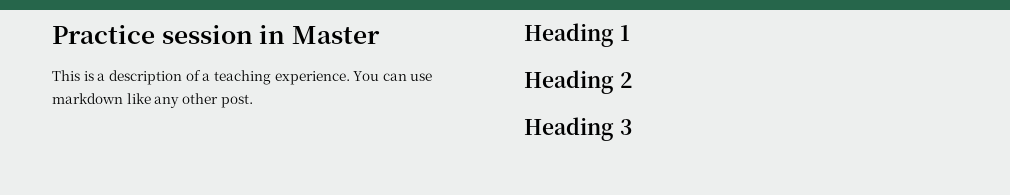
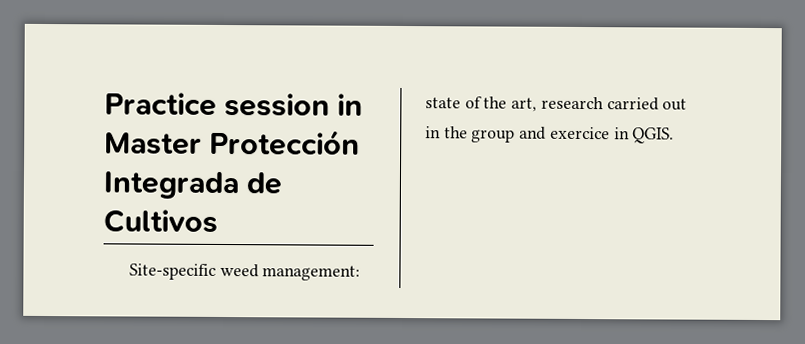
- Practice session in Master
- This is a description of a teaching experience. You can use markdown like any other post.
- Heading 1
- Heading 2
- Heading 3
+ Practice session in Master Protección Integrada de Cultivos
+ Site-specific weed management: state of the art, research carried out in the group and exercice in QGIS.

